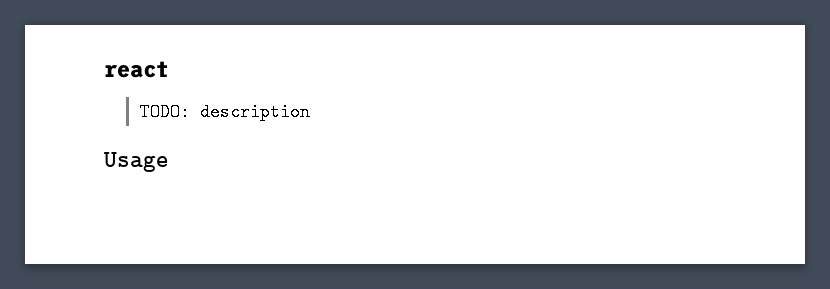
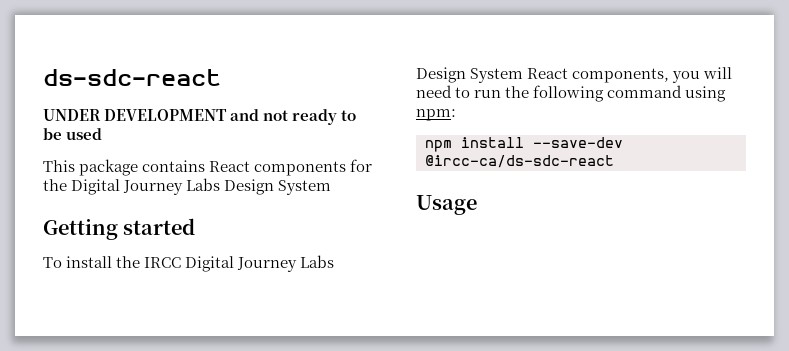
- react
- TODO: description
+ ds-sdc-react
+ UNDER DEVELOPMENT and not ready to be used
+ This package contains React components for the Digital Journey Labs Design System
+ Getting started
+ To install the IRCC Digital Journey Labs Design System React components, you will need to run the following command using npm:
+ npm install --save-dev @ircc-ca/ds-sdc-react

